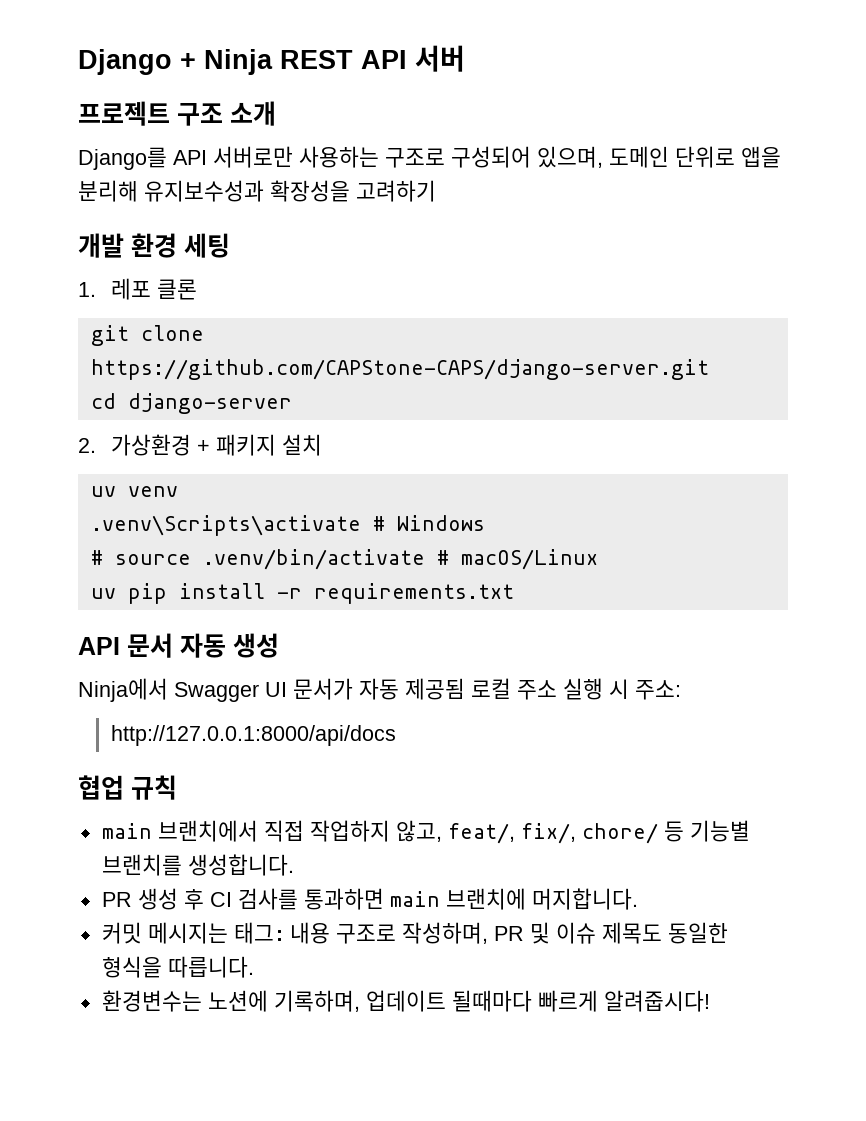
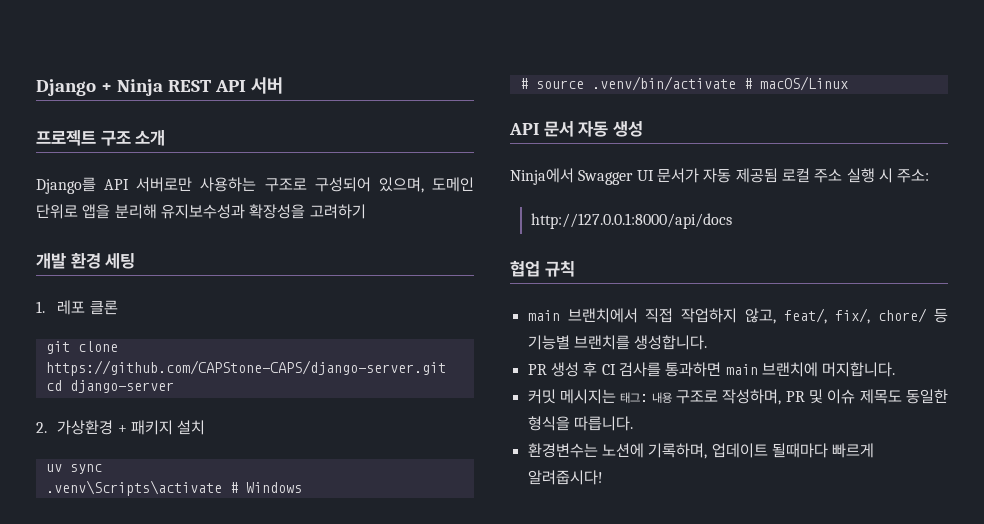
- uv venv
+ uv sync
- uv pip install -r requirements.txt

